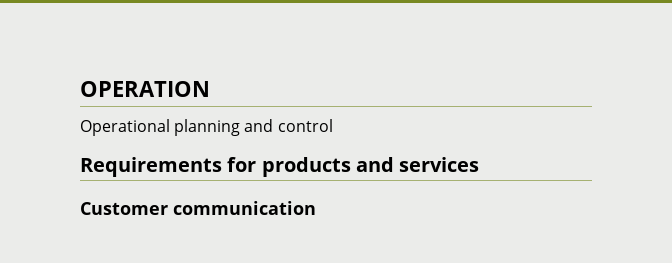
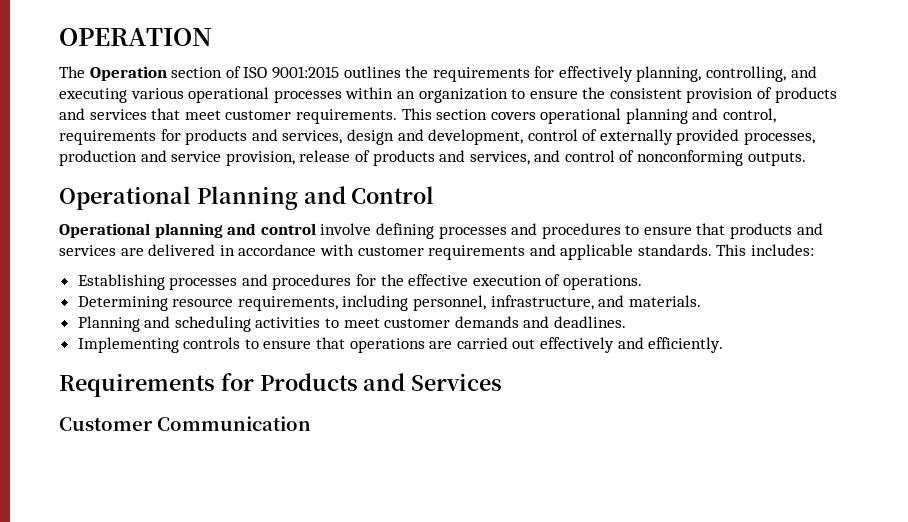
- Operational planning and control
+ The Operation section of ISO 9001:2015 outlines the requirements for effectively planning, controlling, and executing various operational processes within an organization to ensure the consistent provision of products and services that meet customer requirements. This section covers operational planning and control, requirements for products and services, design and development, control of externally provided processes, production and service provision, release of products and services, and control of nonconforming outputs.
+ Operational Planning and Control
+ Operational planning and control involve defining processes and procedures to ensure that products and services are delivered in accordance with customer requirements and applicable standards. This includes:
+ Establishing processes and procedures for the effective execution of operations.
+ Determining resource requirements, including personnel, infrastructure, and materials.
+ Planning and scheduling activities to meet customer demands and deadlines.
+ Implementing controls to ensure that operations are carried out effectively and efficiently.
- Requirements for products and services
+ Requirements for Products and Services
- Customer communication
+ Customer Communication

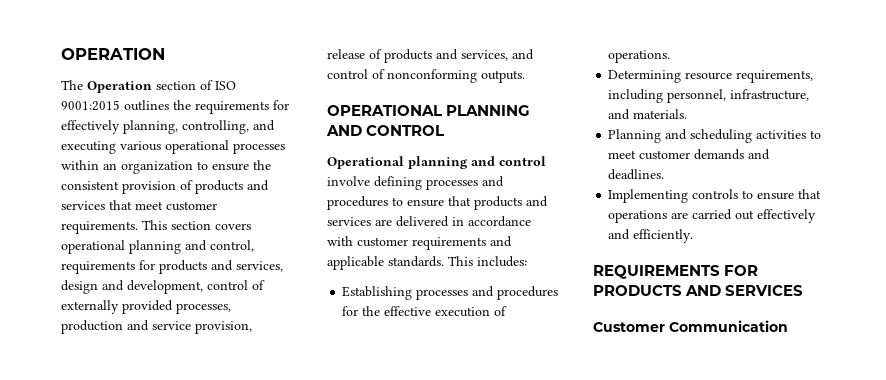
- Operational Planning and Control
+ OPERATIONAL PLANNING AND CONTROL
- Requirements for Products and Services
+ REQUIREMENTS FOR PRODUCTS AND SERVICES

